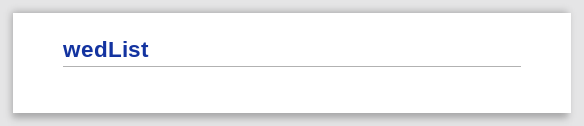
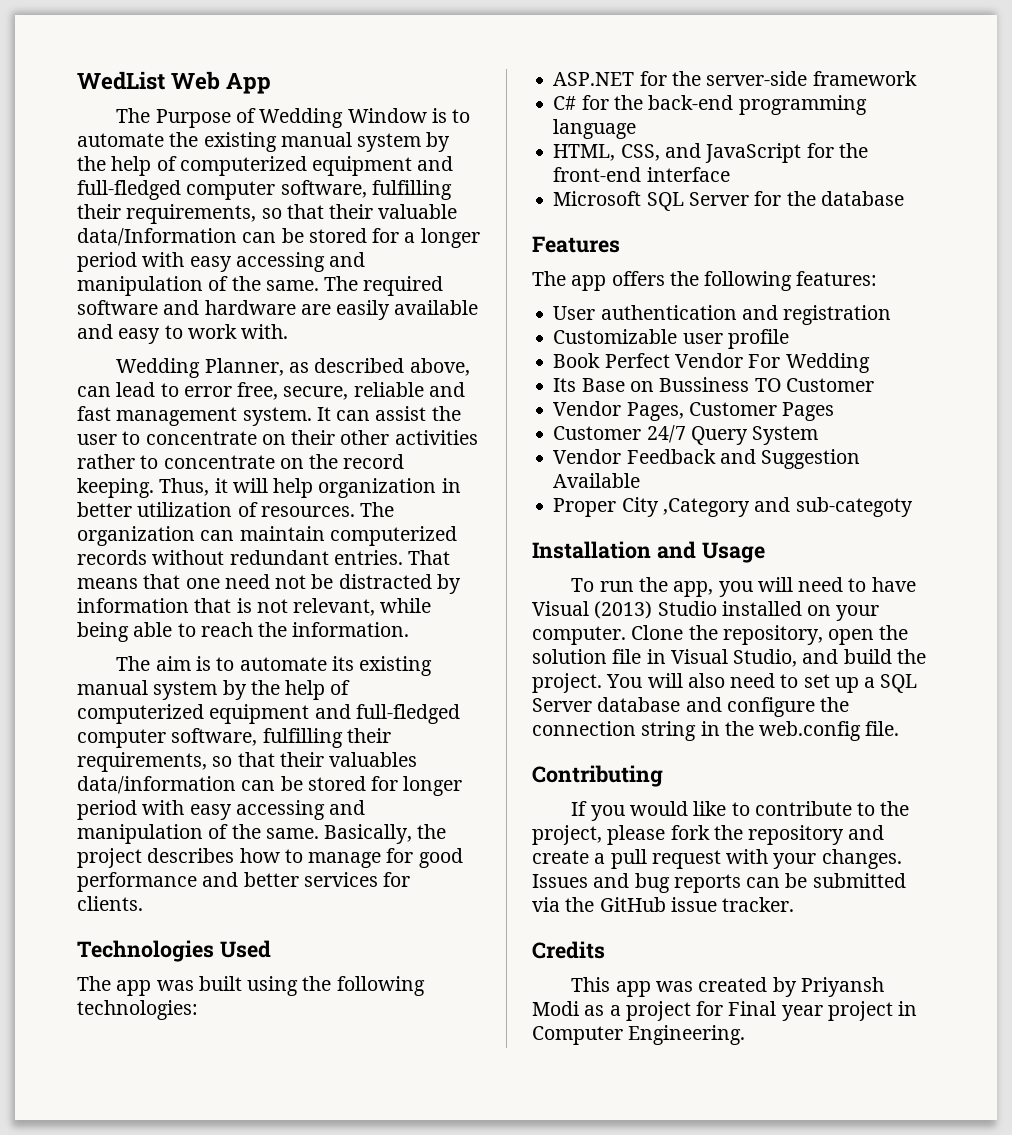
- wedList
+ WedList Web App
+ The Purpose of Wedding Window is to automate the existing manual system by the help of computerized equipment and full-fledged computer software, fulfilling their requirements, so that their valuable data/Information can be stored for a longer period with easy accessing and manipulation of the same. The required software and hardware are easily available and easy to work with.
+ Wedding Planner, as described above, can lead to error free, secure, reliable and fast management system. It can assist the user to concentrate on their other activities rather to concentrate on the record keeping. Thus, it will help organization in better utilization of resources. The organization can maintain computerized records without redundant entries. That means that one need not be distracted by information that is not relevant, while being able to reach the information.
+ The aim is to automate its existing manual system by the help of computerized equipment and full-fledged computer software, fulfilling their requirements, so that their valuables data/information can be stored for longer period with easy accessing and manipulation of the same. Basically, the project describes how to manage for good performance and better services for clients.
+ Technologies Used
+ The app was built using the following technologies:
+ ASP.NET for the server-side framework
+ C# for the back-end programming language
+ HTML, CSS, and JavaScript for the front-end interface
+ Microsoft SQL Server for the database
+ Features
+ The app offers the following features:
+ User authentication and registration
+ Customizable user profile
+ Book Perfect Vendor For Wedding
+ Its Base on Bussiness TO Customer
+ Vendor Pages, Customer Pages
+ Customer 24/7 Query System
+ Vendor Feedback and Suggestion Available
+ Proper City ,Category and sub-categoty
+ Installation and Usage
+ To run the app, you will need to have Visual (2013) Studio installed on your computer. Clone the repository, open the solution file in Visual Studio, and build the project. You will also need to set up a SQL Server database and configure the connection string in the web.config file.
+ Contributing
+ If you would like to contribute to the project, please fork the repository and create a pull request with your changes. Issues and bug reports can be submitted via the GitHub issue tracker.
+ Credits
+ This app was created by Priyansh Modi as a project for Final year project in Computer Engineering.

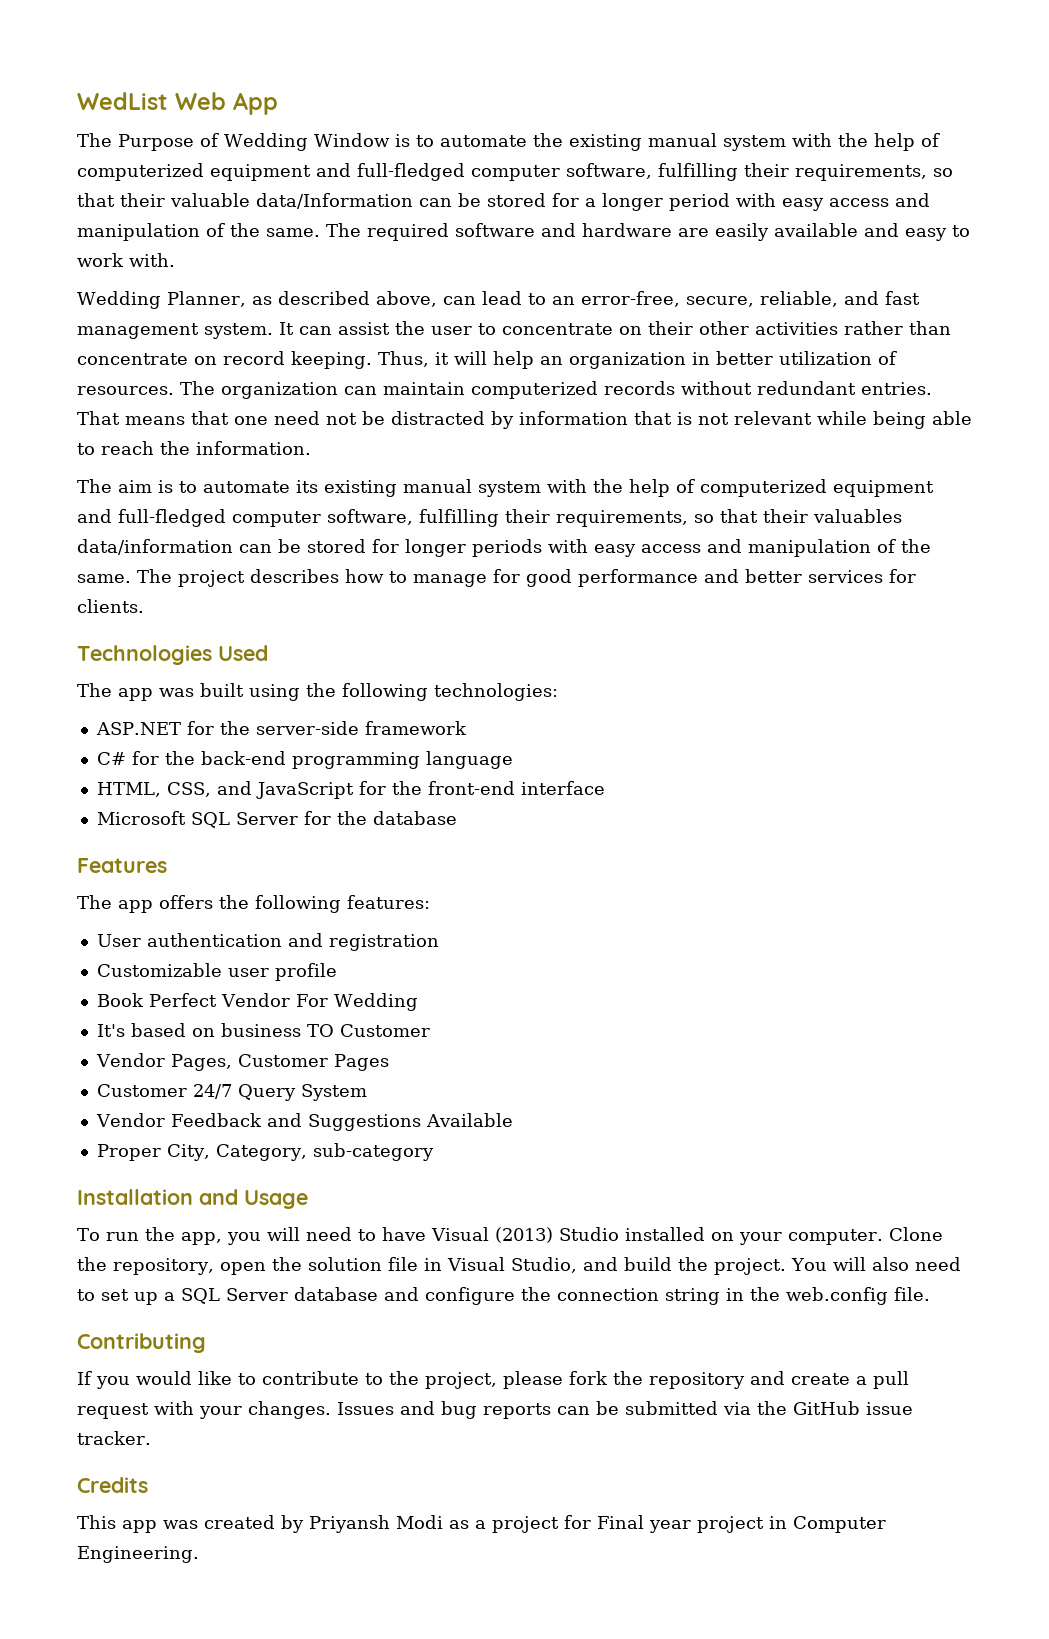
- The Purpose of Wedding Window is to automate the existing manual system by the help of computerized equipment and full-fledged computer software, fulfilling their requirements, so that their valuable data/Information can be stored for a longer period with easy accessing and manipulation of the same.
+ The Purpose of Wedding Window is to automate the existing manual system with the help of computerized equipment and full-fledged computer software, fulfilling their requirements, so that their valuable data/Information can be stored for a longer period with easy access and manipulation of the same.
- Wedding Planner, as described above, can lead to error free, secure, reliable and fast management system.
+ Wedding Planner, as described above, can lead to an error-free, secure, reliable, and fast management system.
- It can assist the user to concentrate on their other activities rather to concentrate on the record keeping.
+ It can assist the user to concentrate on their other activities rather than concentrate on record keeping.
- Thus, it will help organization in better utilization of resources.
+ Thus, it will help an organization in better utilization of resources.
- That means that one need not be distracted by information that is not relevant, while being able to reach the information.
+ That means that one need not be distracted by information that is not relevant while being able to reach the information.
- The aim is to automate its existing manual system by the help of computerized equipment and full-fledged computer software, fulfilling their requirements, so that their valuables data/information can be stored for longer period with easy accessing and manipulation of the same. Basically, the project describes how to manage for good performance and better services for clients.
+ The aim is to automate its existing manual system with the help of computerized equipment and full-fledged computer software, fulfilling their requirements, so that their valuables data/information can be stored for longer periods with easy access and manipulation of the same. The project describes how to manage for good performance and better services for clients.
- Its Base on Bussiness TO Customer
+ It's based on business TO Customer
- Vendor Feedback and Suggestion Available
+ Vendor Feedback and Suggestions Available
- Proper City ,Category and sub-categoty
+ Proper City, Category, sub-category

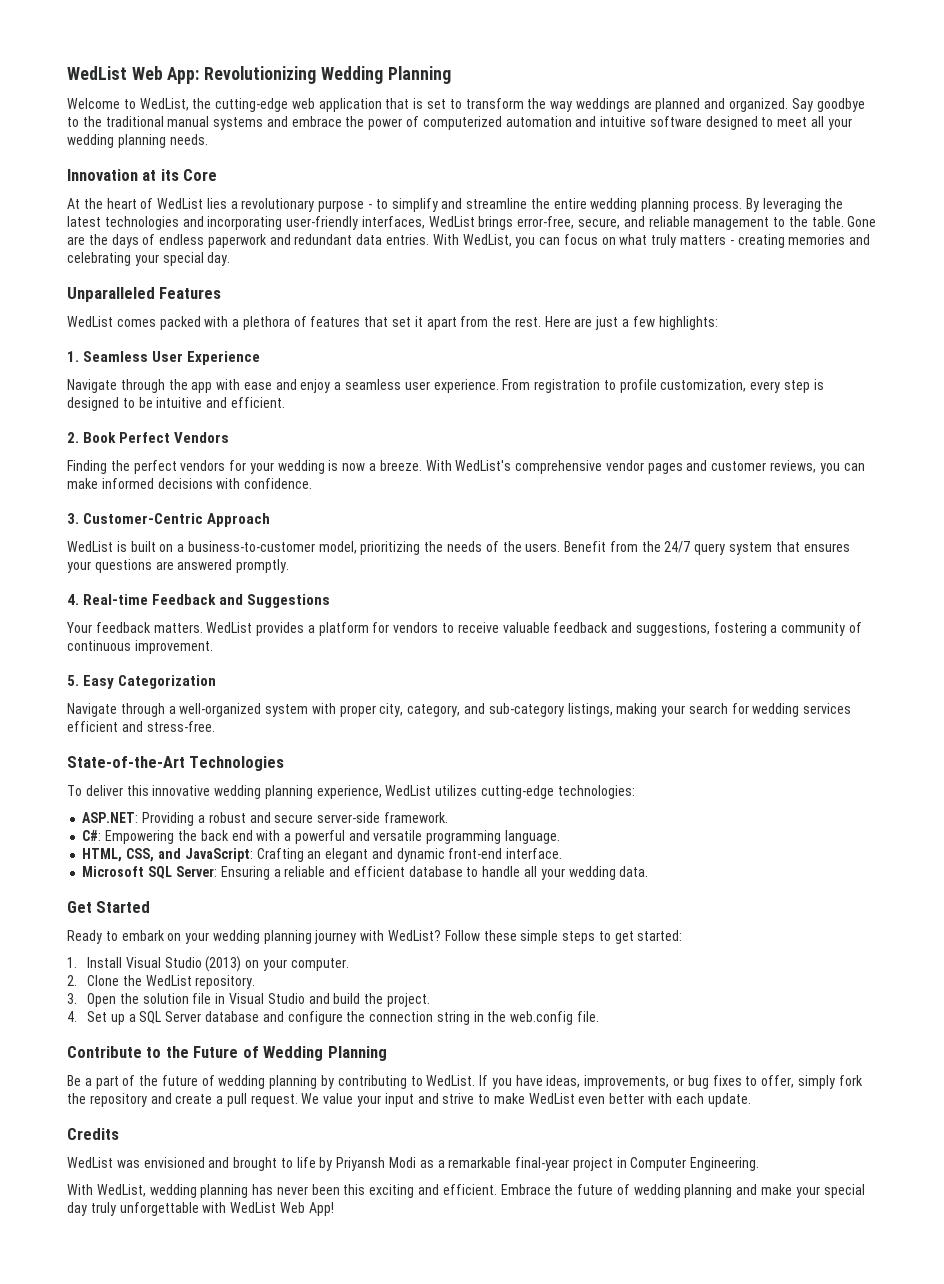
- WedList Web App
- The Purpose of Wedding Window is to automate the existing manual system with the help of computerized equipment and full-fledged computer software, fulfilling their requirements, so that their valuable data/Information can be stored for a longer period with easy access and manipulation of the same. The required software and hardware are easily available and easy to work with.
- Wedding Planner, as described above, can lead to an error-free, secure, reliable, and fast management system. It can assist the user to concentrate on their other activities rather than concentrate on record keeping. Thus, it will help an organization in better utilization of resources. The organization can maintain computerized records without redundant entries. That means that one need not be distracted by information that is not relevant while being able to reach the information.
- The aim is to automate its existing manual system with the help of computerized equipment and full-fledged computer software, fulfilling their requirements, so that their valuables data/information can be stored for longer periods with easy access and manipulation of the same. The project describes how to manage for good performance and better services for clients.
- Technologies Used
- The app was built using the following technologies:
- ASP.NET for the server-side framework
- C# for the back-end programming language
- HTML, CSS, and JavaScript for the front-end interface
- Microsoft SQL Server for the database
- Features
- The app offers the following features:
- User authentication and registration
- Customizable user profile
- Book Perfect Vendor For Wedding
- It's based on business TO Customer
- Vendor Pages, Customer Pages
- Customer 24/7 Query System
- Vendor Feedback and Suggestions Available
- Proper City, Category, sub-category
- Installation and Usage
- To run the app, you will need to have Visual (2013) Studio installed on your computer. Clone the repository, open the solution file in Visual Studio, and build the project. You will also need to set up a SQL Server database and configure the connection string in the web.config file.
+ WedList Web App: Revolutionizing Wedding Planning
+ Welcome to WedList, the cutting-edge web application that is set to transform the way weddings are planned and organized. Say goodbye to the traditional manual systems and embrace the power of computerized automation and intuitive software designed to meet all your wedding planning needs.
+ Innovation at its Core
+ At the heart of WedList lies a revolutionary purpose - to simplify and streamline the entire wedding planning process. By leveraging the latest technologies and incorporating user-friendly interfaces, WedList brings error-free, secure, and reliable management to the table. Gone are the days of endless paperwork and redundant data entries. With WedList, you can focus on what truly matters - creating memories and celebrating your special day.
+ Unparalleled Features
+ WedList comes packed with a plethora of features that set it apart from the rest. Here are just a few highlights:
+ 1. Seamless User Experience
+ Navigate through the app with ease and enjoy a seamless user experience. From registration to profile customization, every step is designed to be intuitive and efficient.
+ 2. Book Perfect Vendors
+ Finding the perfect vendors for your wedding is now a breeze. With WedList's comprehensive vendor pages and customer reviews, you can make informed decisions with confidence.
+ 3. Customer-Centric Approach
+ WedList is built on a business-to-customer model, prioritizing the needs of the users. Benefit from the 24/7 query system that ensures your questions are answered promptly.
+ 4. Real-time Feedback and Suggestions
+ Your feedback matters. WedList provides a platform for vendors to receive valuable feedback and suggestions, fostering a community of continuous improvement.
+ 5. Easy Categorization
+ Navigate through a well-organized system with proper city, category, and sub-category listings, making your search for wedding services efficient and stress-free.
+ State-of-the-Art Technologies
+ To deliver this innovative wedding planning experience, WedList utilizes cutting-edge technologies:
+ ASP.NET: Providing a robust and secure server-side framework.
+ C#: Empowering the back end with a powerful and versatile programming language.
+ HTML, CSS, and JavaScript: Crafting an elegant and dynamic front-end interface.
+ Microsoft SQL Server: Ensuring a reliable and efficient database to handle all your wedding data.
+ Get Started
+ Ready to embark on your wedding planning journey with WedList? Follow these simple steps to get started:
+ 1. Install Visual Studio (2013) on your computer.
+ 2. Clone the WedList repository.
+ 3. Open the solution file in Visual Studio and build the project.
+ 4. Set up a SQL Server database and configure the connection string in the web.config file.
- Contributing
- If you would like to contribute to the project, please fork the repository and create a pull request with your changes. Issues and bug reports can be submitted via the GitHub issue tracker.
+ Contribute to the Future of Wedding Planning
+ Be a part of the future of wedding planning by contributing to WedList. If you have ideas, improvements, or bug fixes to offer, simply fork the repository and create a pull request. We value your input and strive to make WedList even better with each update.
  Credits
- This app was created by Priyansh Modi as a project for Final year project in Computer Engineering.
+ WedList was envisioned and brought to life by Priyansh Modi as a remarkable final-year project in Computer Engineering.
+ With WedList, wedding planning has never been this exciting and efficient. Embrace the future of wedding planning and make your special day truly unforgettable with WedList Web App!

